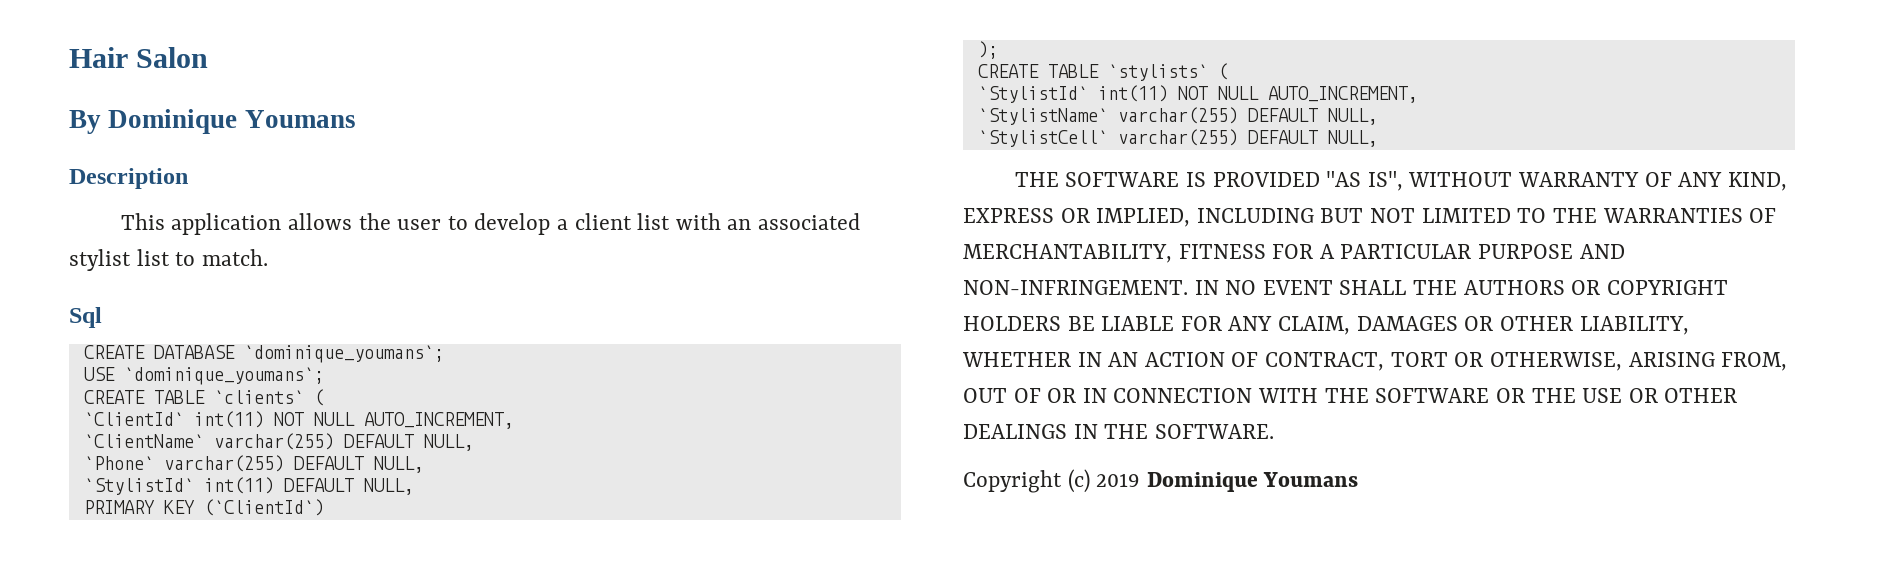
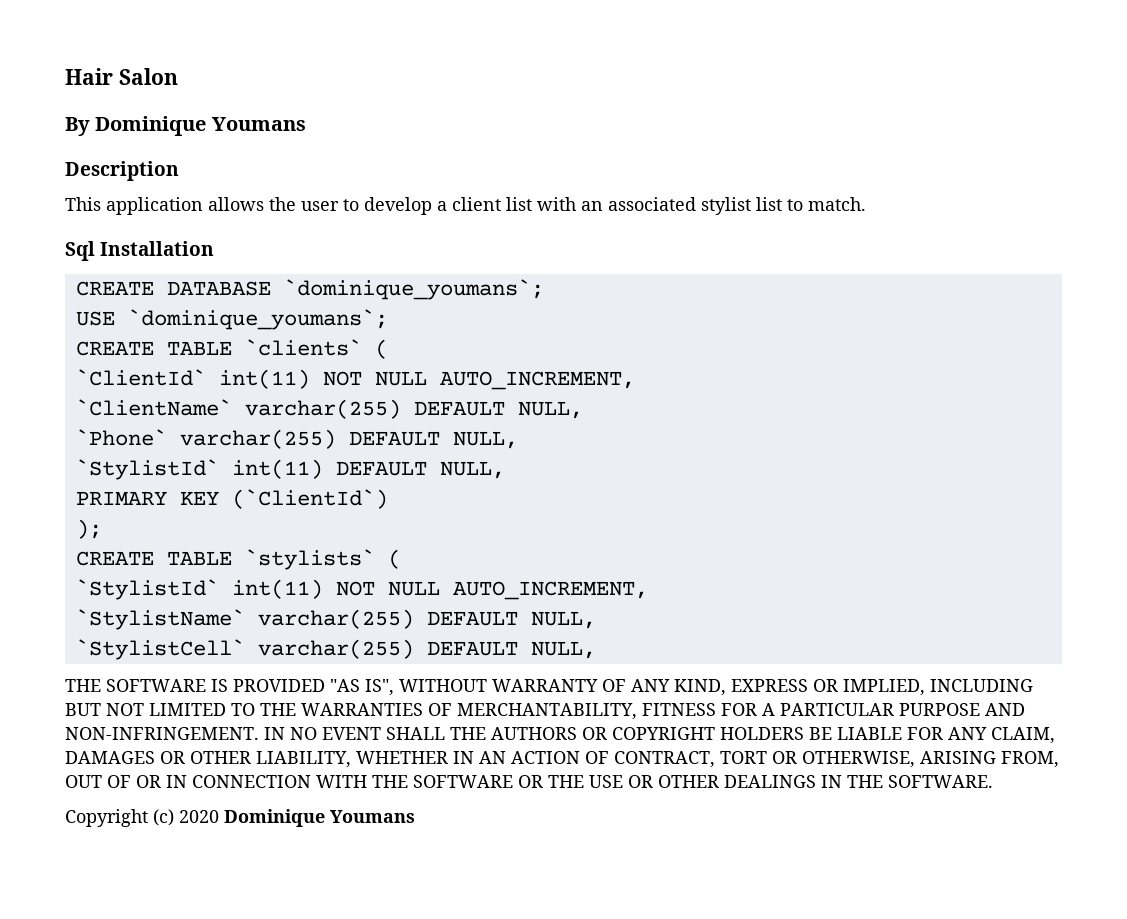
- Sql
+ Sql Installation
- Copyright (c) 2019 Dominique Youmans
+ Copyright (c) 2020 Dominique Youmans

